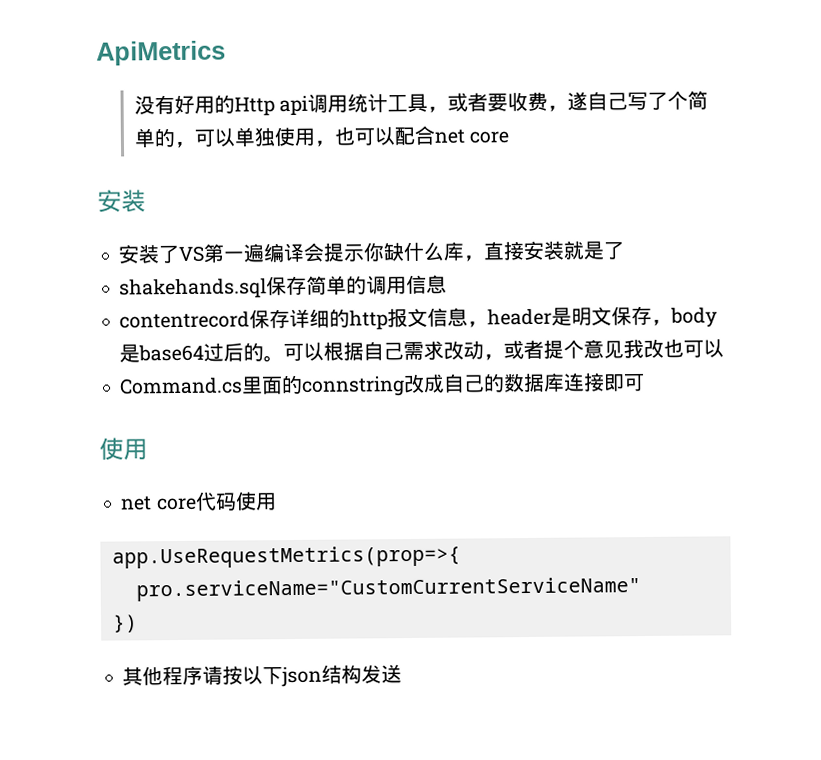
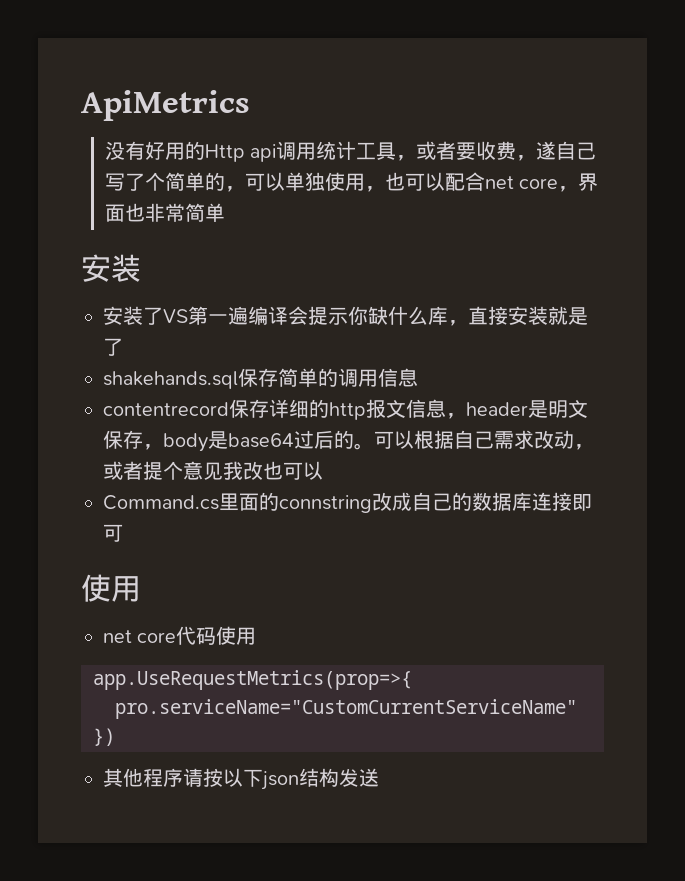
- 没有好用的Http api调用统计工具，或者要收费，遂自己写了个简单的，可以单独使用，也可以配合net core
+ 没有好用的Http api调用统计工具，或者要收费，遂自己写了个简单的，可以单独使用，也可以配合net core，界面也非常简单

